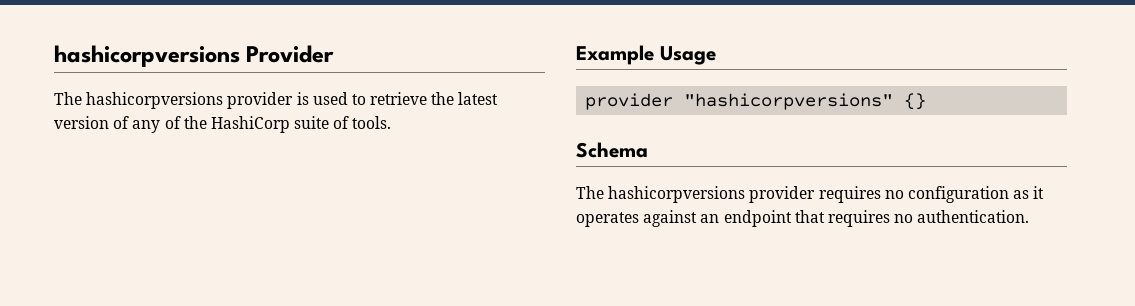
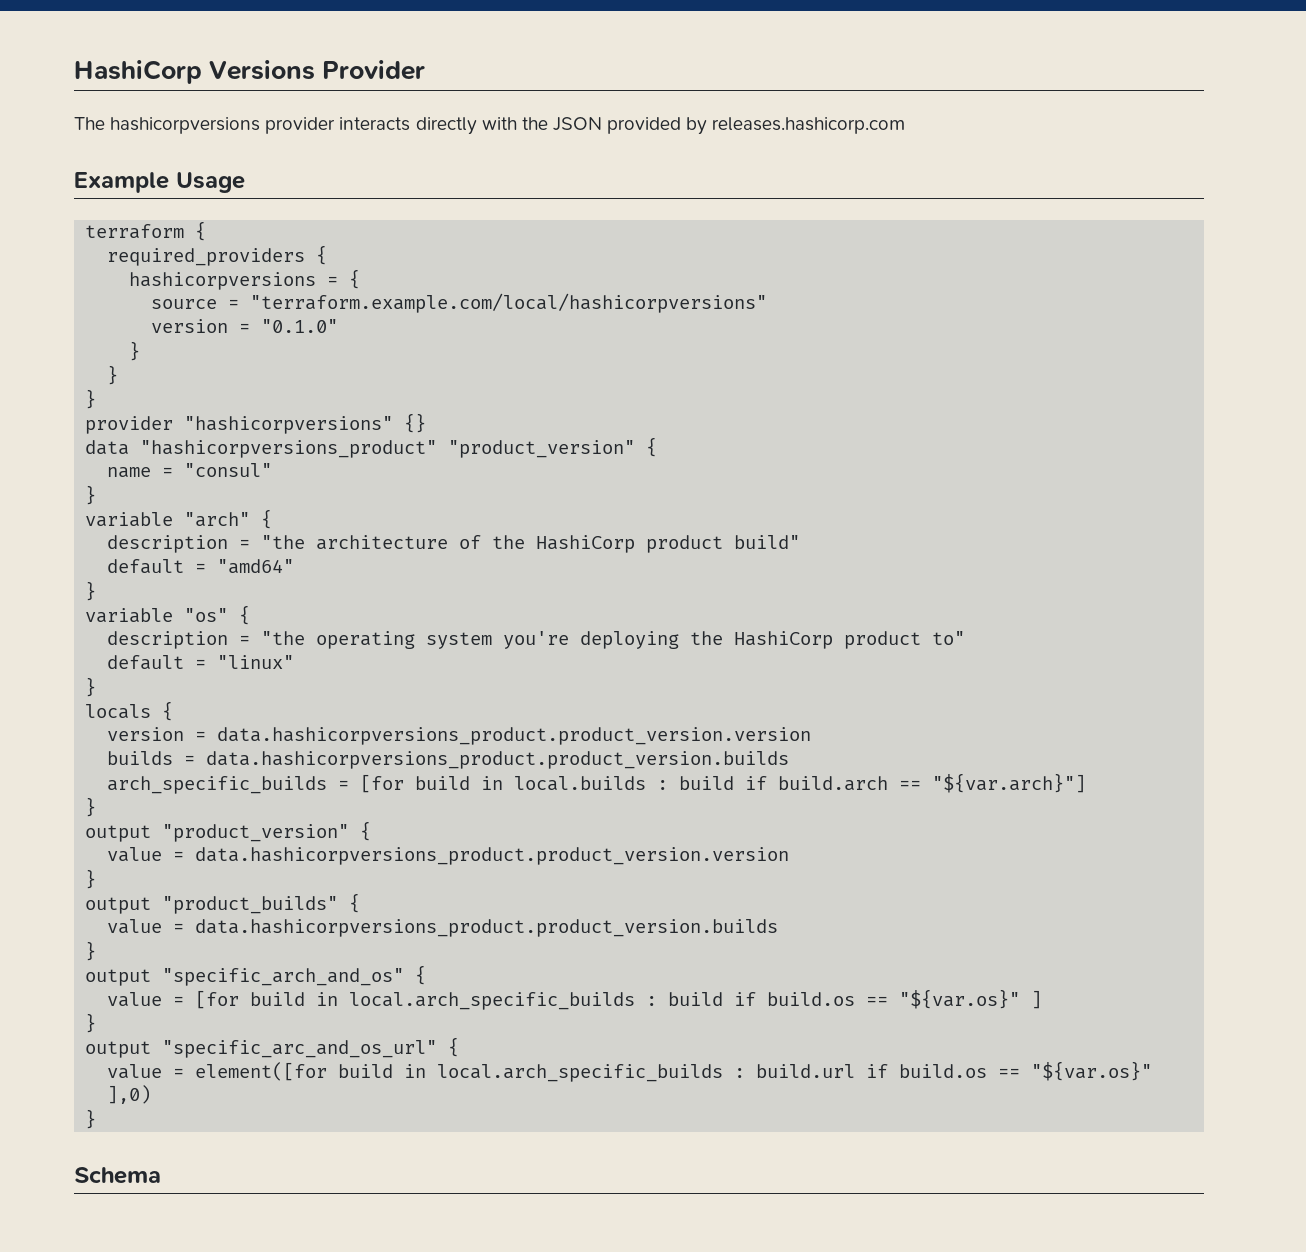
- hashicorpversions Provider
+ HashiCorp Versions Provider
- The hashicorpversions provider is used to retrieve the latest version of any of the HashiCorp suite of tools.
+ The hashicorpversions provider interacts directly with the JSON provided by releases.hashicorp.com
  Example Usage
+ terraform {
+ required_providers {
+ hashicorpversions = {
+ source = "terraform.example.com/local/hashicorpversions"
+ version = "0.1.0"
+ }
+ }
+ }
  provider "hashicorpversions" {}
+ data "hashicorpversions_product" "product_version" {
+ name = "consul"
+ }
+ variable "arch" {
+ description = "the architecture of the HashiCorp product build"
+ default = "amd64"
+ }
+ variable "os" {
+ description = "the operating system you're deploying the HashiCorp product to"
+ default = "linux"
+ }
+ locals {
+ version = data.hashicorpversions_product.product_version.version
+ builds = data.hashicorpversions_product.product_version.builds
+ arch_specific_builds = [for build in local.builds : build if build.arch == "${var.arch}"]
+ }
+ output "product_version" {
+ value = data.hashicorpversions_product.product_version.version
+ }
+ output "product_builds" {
+ value = data.hashicorpversions_product.product_version.builds
+ }
+ output "specific_arch_and_os" {
+ value = [for build in local.arch_specific_builds : build if build.os == "${var.os}" ]
+ }
+ output "specific_arc_and_os_url" {
+ value = element([for build in local.arch_specific_builds : build.url if build.os == "${var.os}" ],0)
+ }
  Schema
- The hashicorpversions provider requires no configuration as it operates against an endpoint that requires no authentication.

